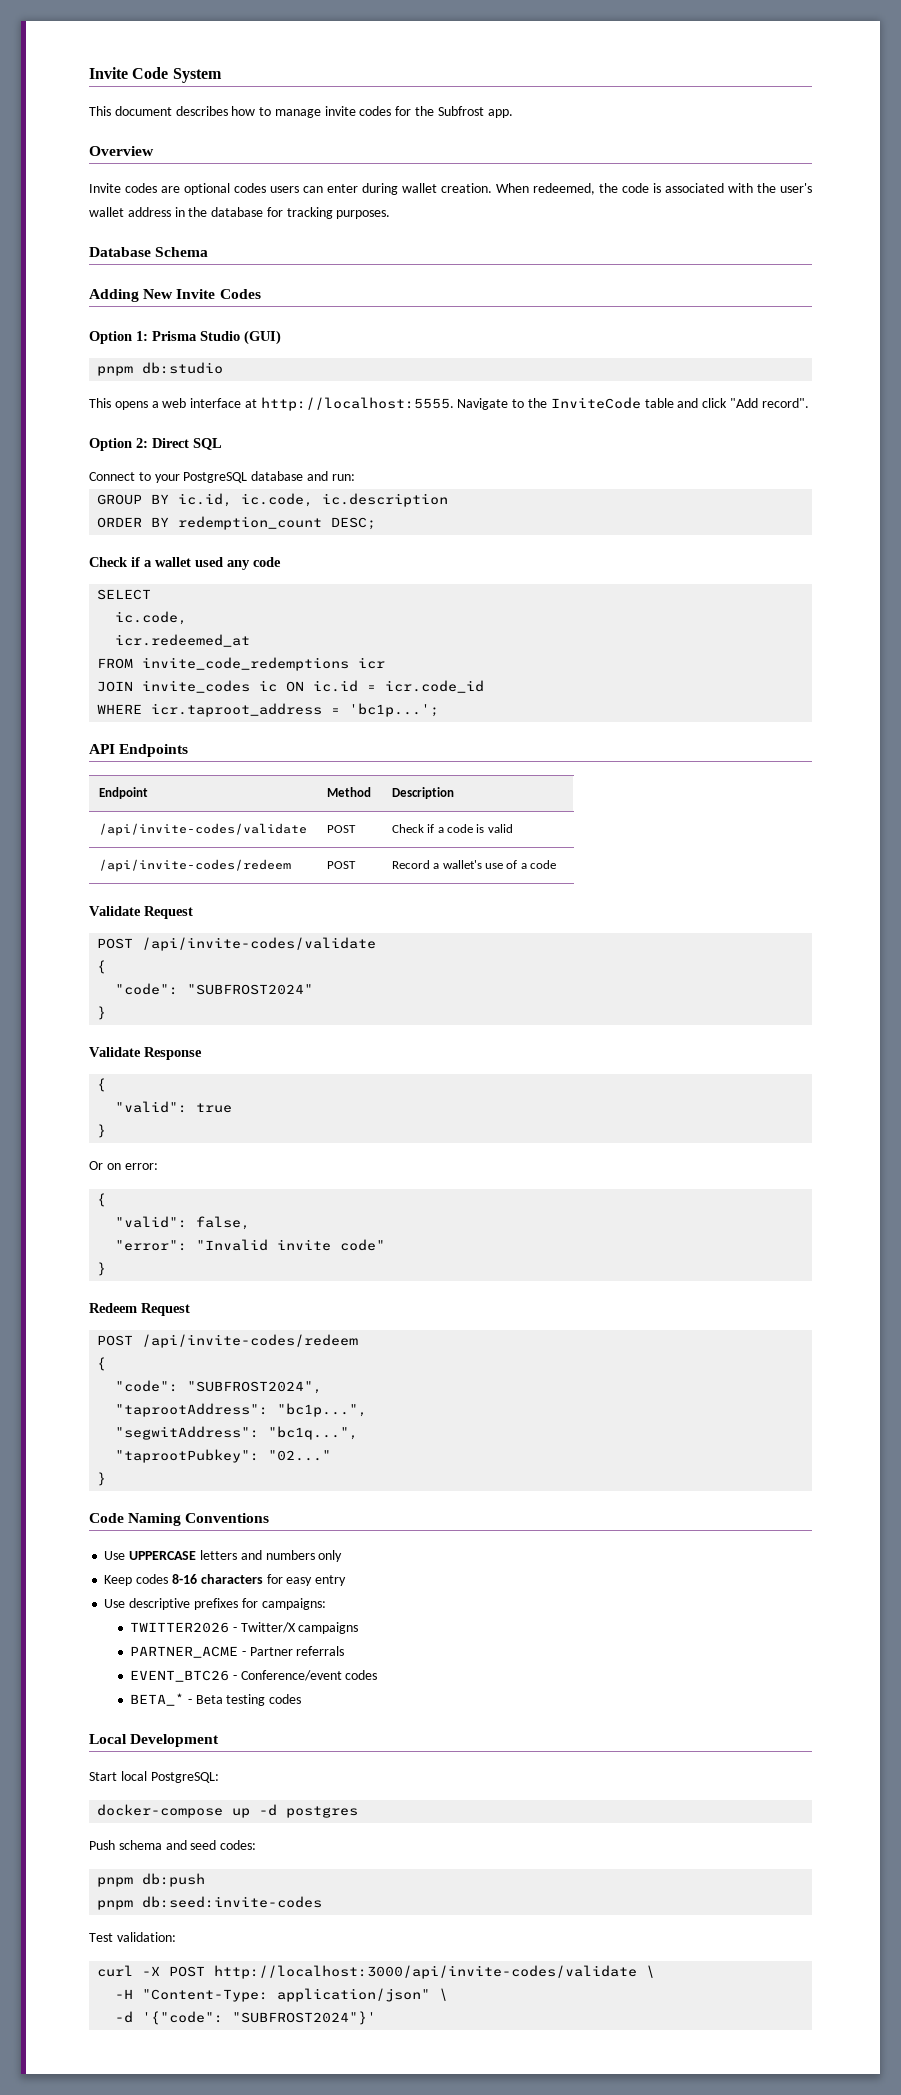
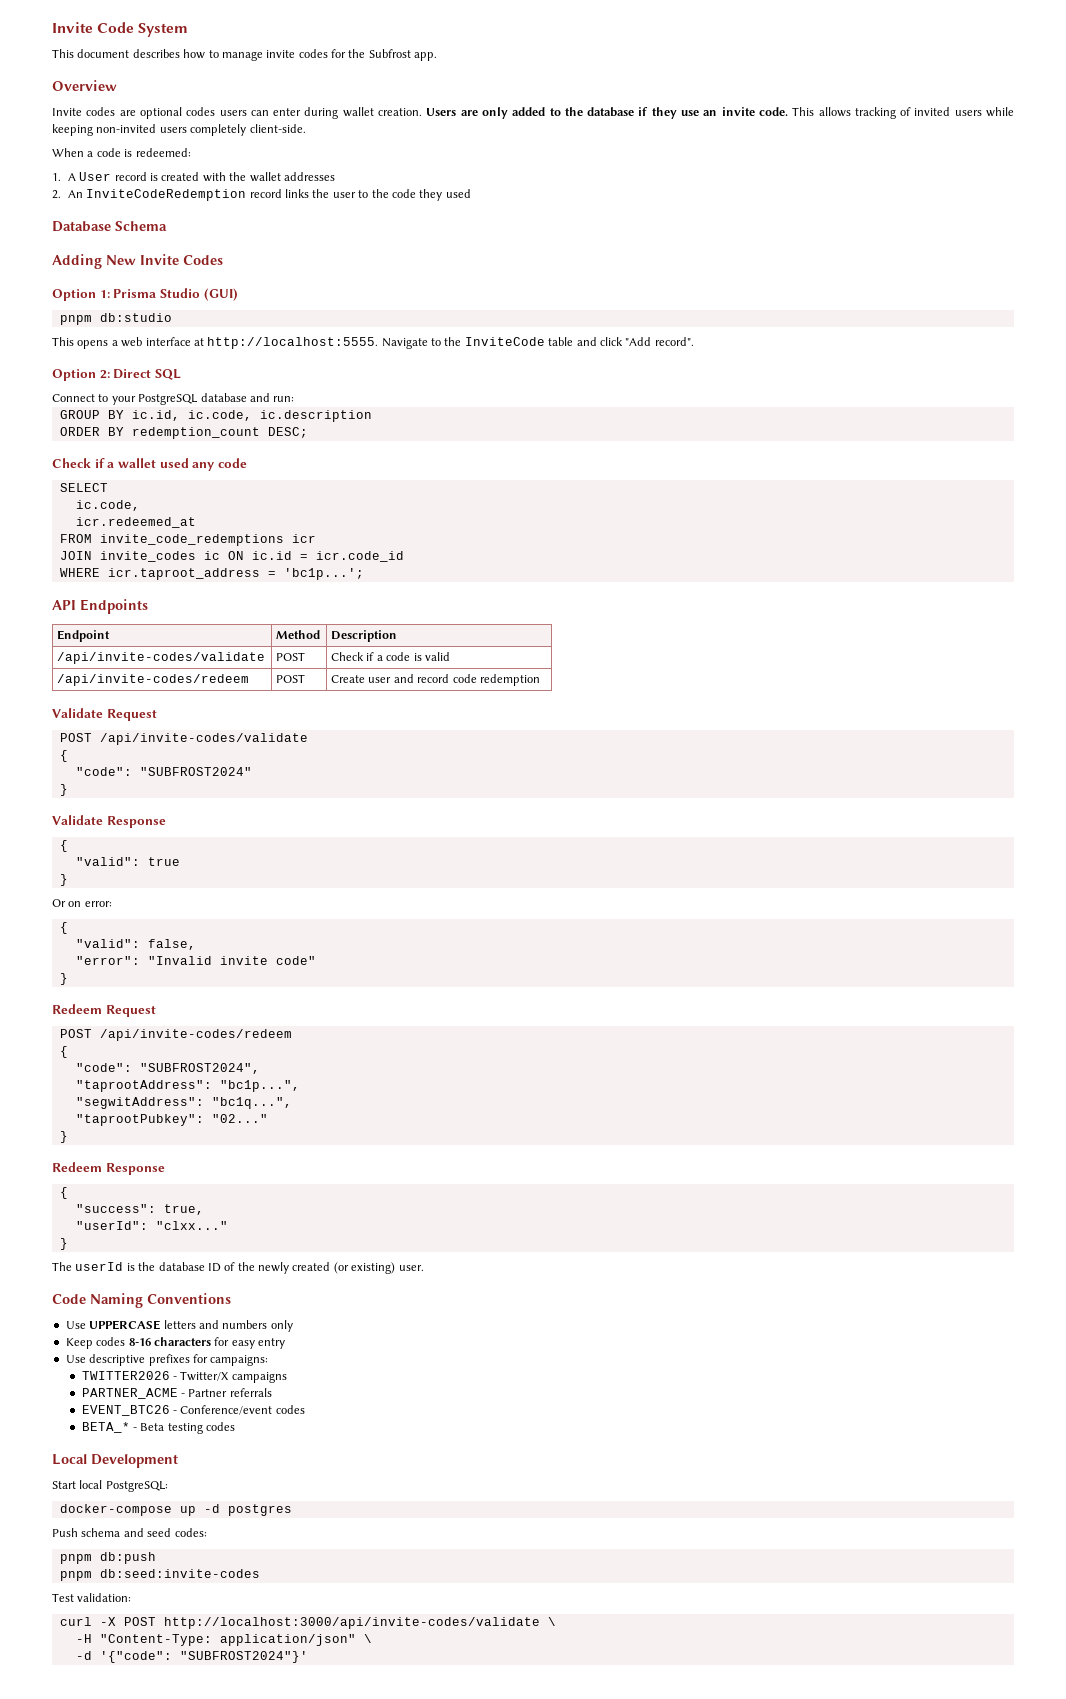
- When redeemed, the code is associated with the user's wallet address in the database for tracking purposes.
+ Users are only added to the database if they use an invite code. This allows tracking of invited users while keeping non-invited users completely client-side.
+ When a code is redeemed:
+ 1. A User record is created with the wallet addresses
+ 2. An InviteCodeRedemption record links the user to the code they used
- /api/invite-codes/redeem | POST | Record a wallet's use of a code
+ /api/invite-codes/redeem | POST | Create user and record code redemption
+ Redeem Response
+ {
+ "success": true,
+ "userId": "clxx..."
+ }
+ The userId is the database ID of the newly created (or existing) user.

